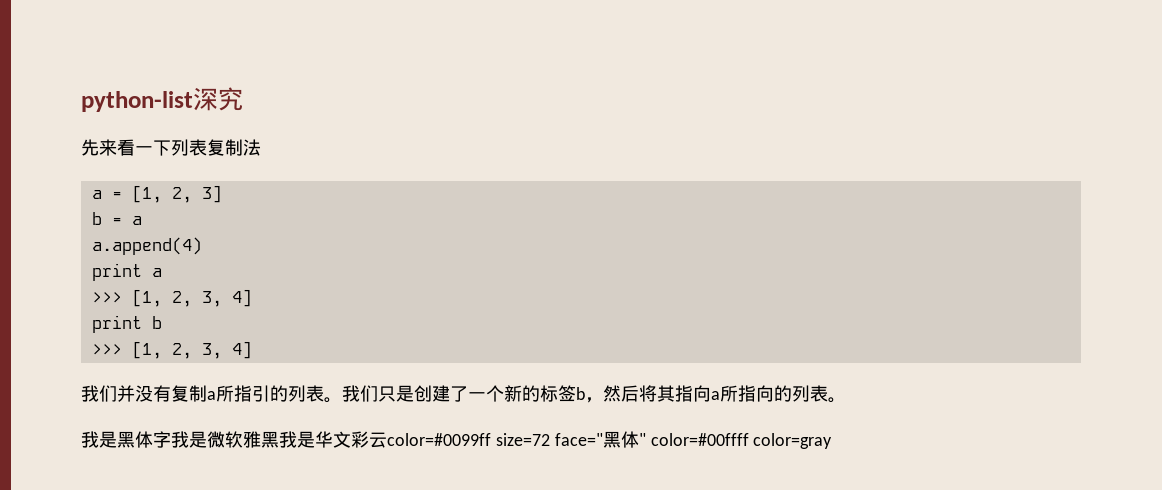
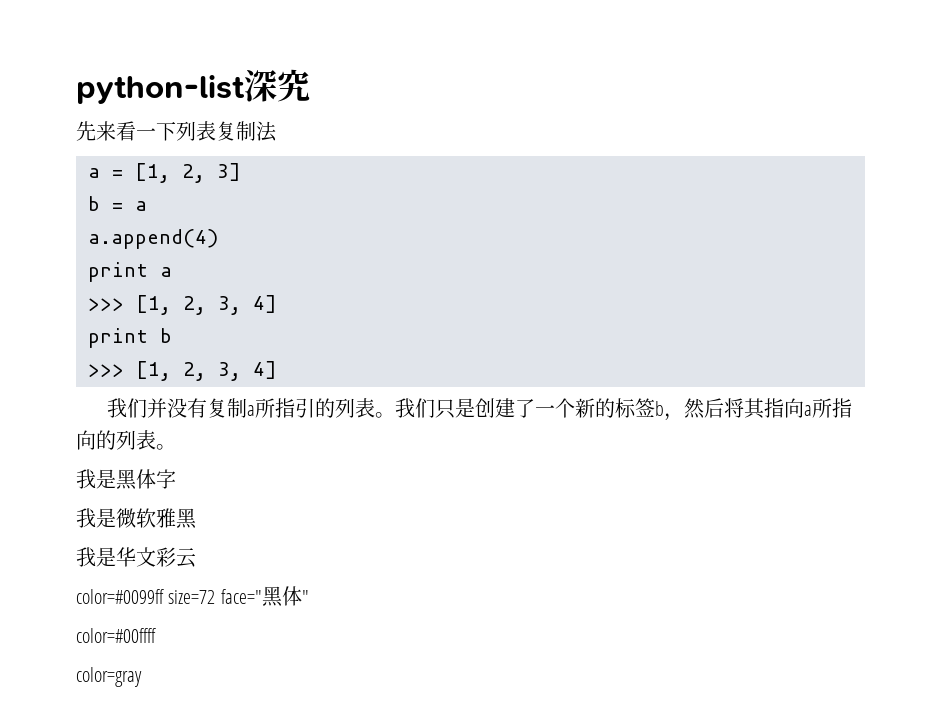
- 我是黑体字我是微软雅黑我是华文彩云color=#0099ff size=72 face="黑体" color=#00ffff color=gray
+ 我是黑体字
+ 我是微软雅黑
+ 我是华文彩云
+ color=#0099ff size=72 face="黑体"
+ color=#00ffff
+ color=gray

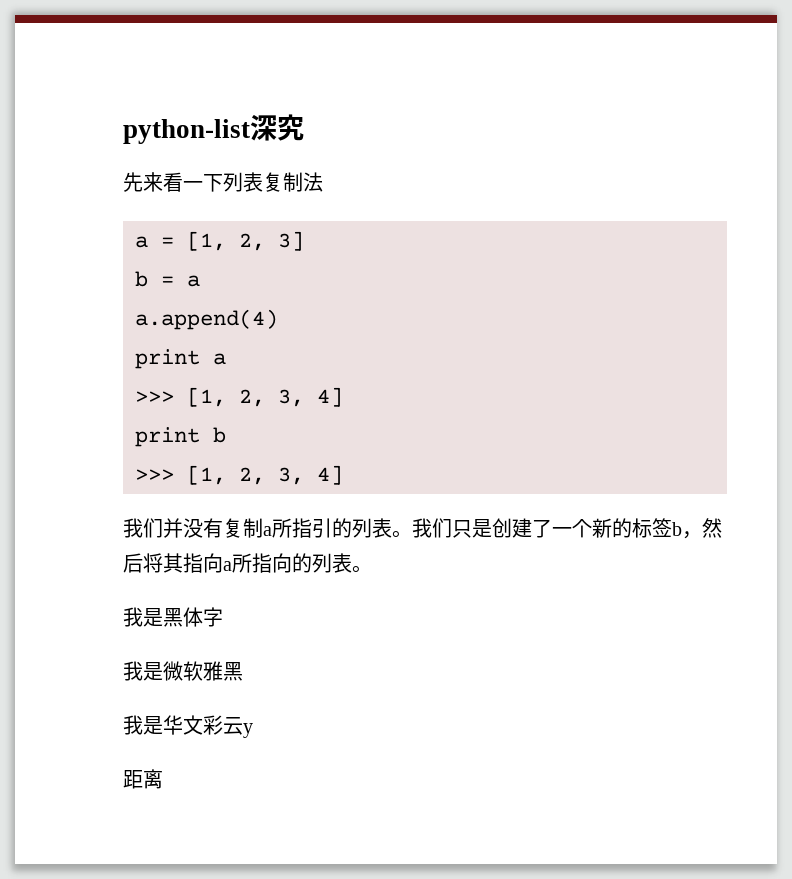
- 我是华文彩云
- color=#0099ff size=72 face="黑体"
- color=#00ffff
- color=gray
+ 我是华文彩云y
+ 距离

